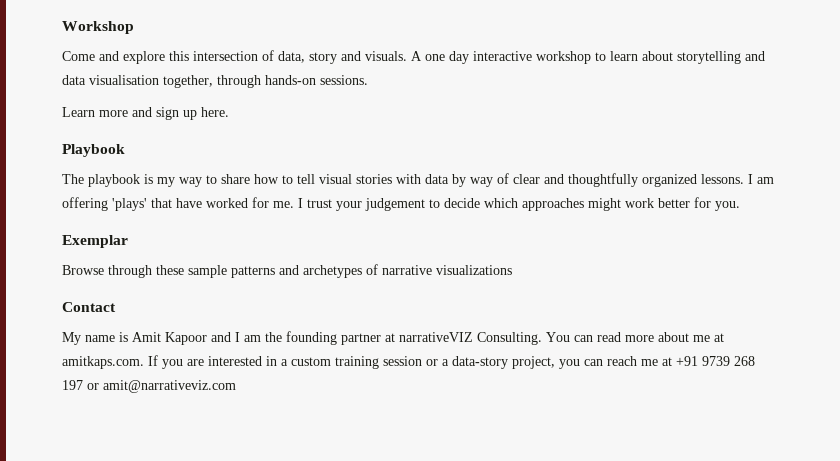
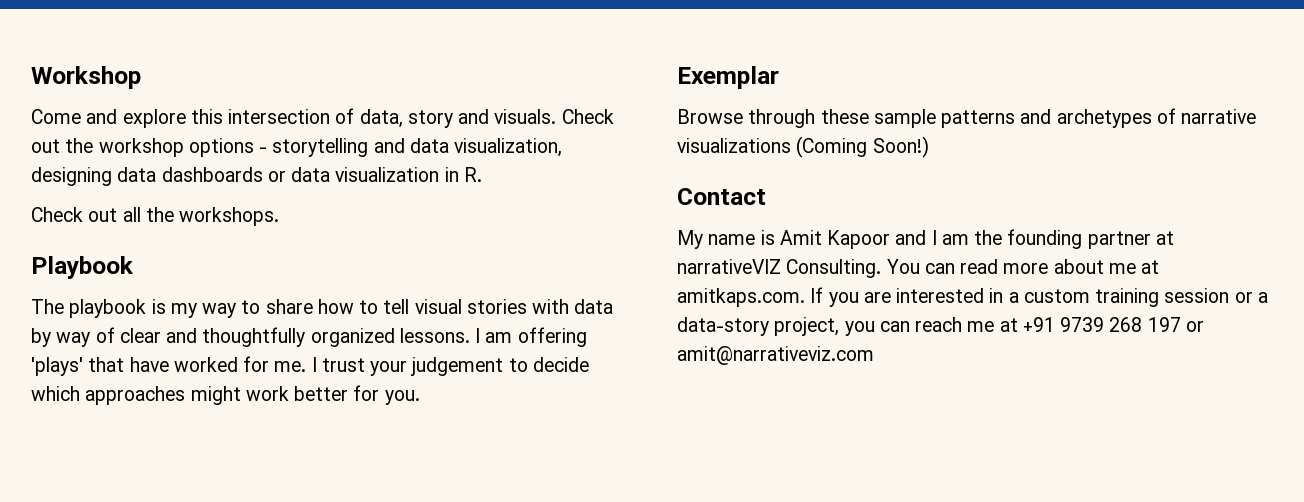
- A one day interactive workshop to learn about storytelling and data visualisation together, through hands-on sessions.
- Learn more and sign up here.
+ Check out the workshop options - storytelling and data visualization, designing data dashboards or data visualization in R.
+ Check out all the workshops.
- Browse through these sample patterns and archetypes of narrative visualizations
+ Browse through these sample patterns and archetypes of narrative visualizations (Coming Soon!)

